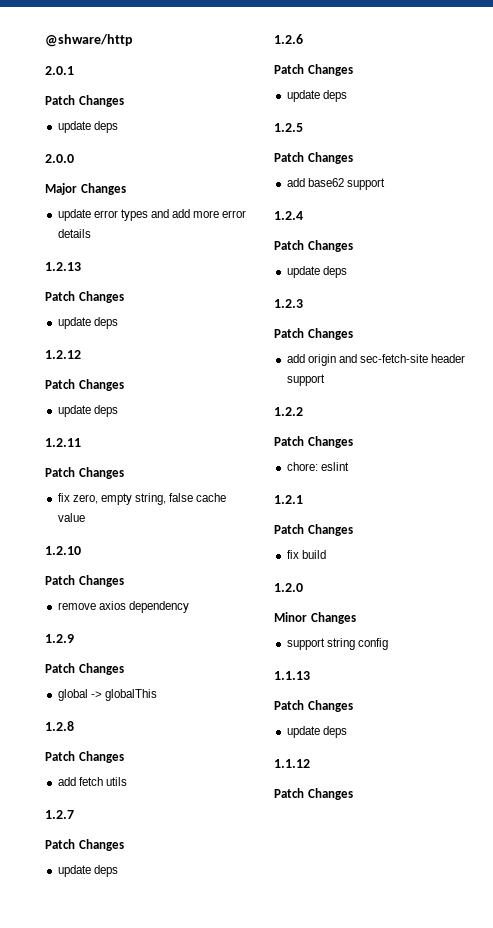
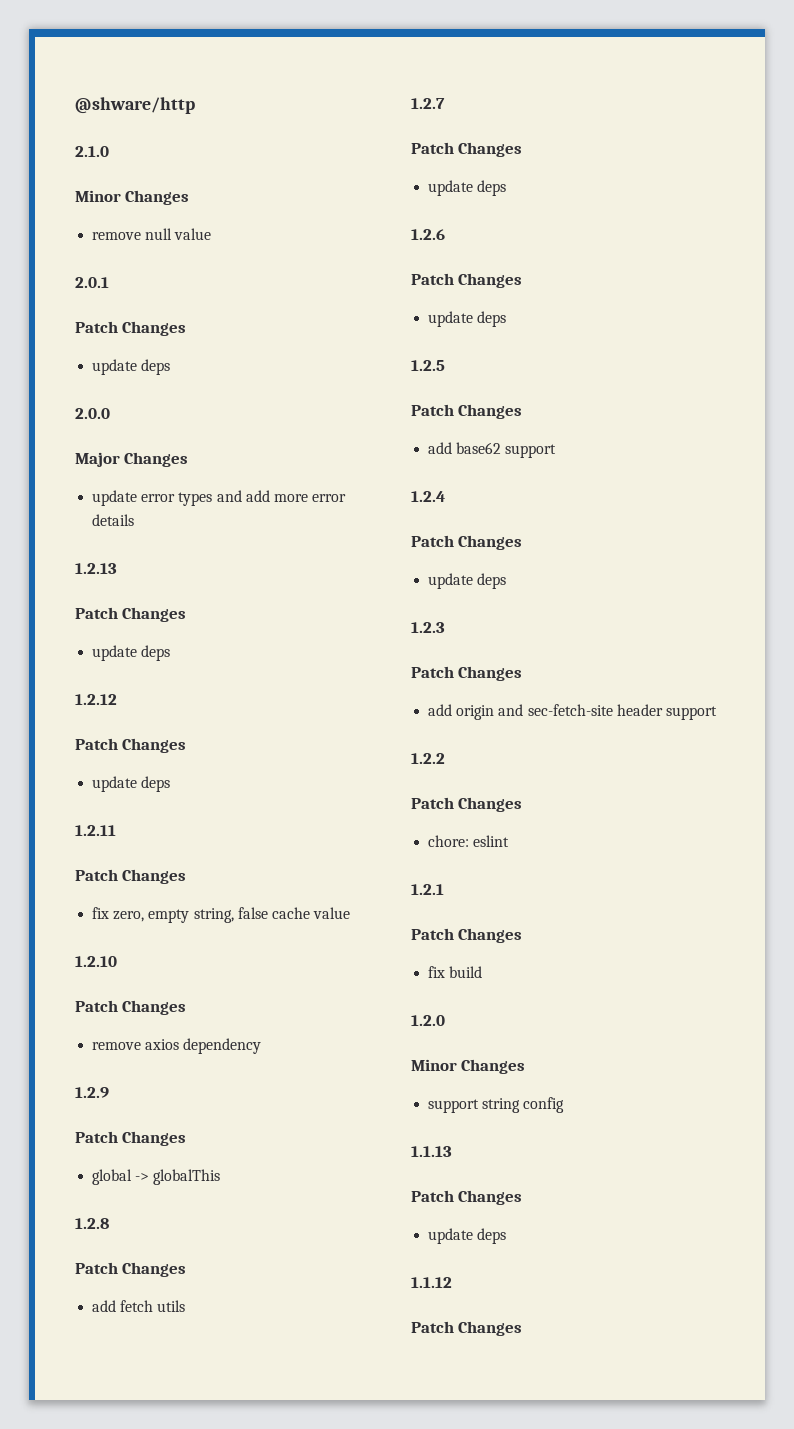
+ 2.1.0
+ Minor Changes
+ remove null value

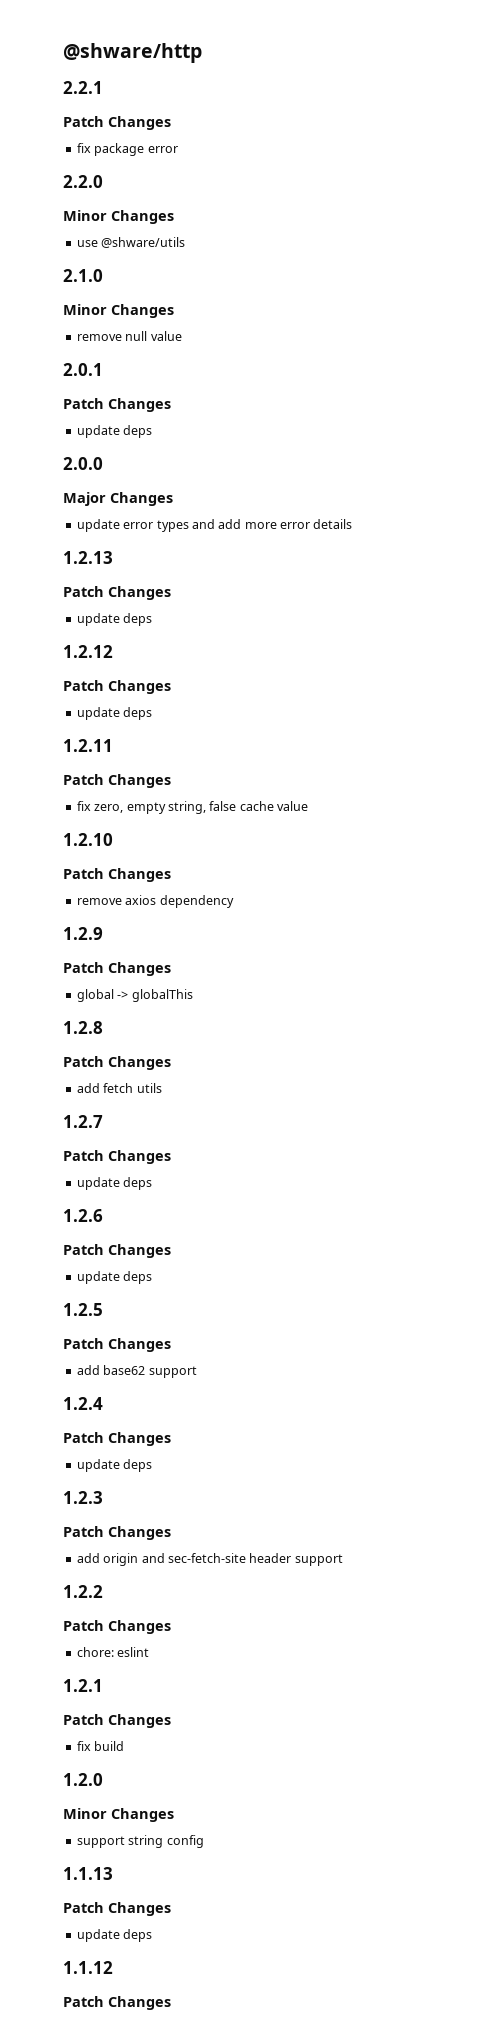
+ 2.2.1
+ Patch Changes
+ fix package error
+ 2.2.0
+ Minor Changes
+ use @shware/utils

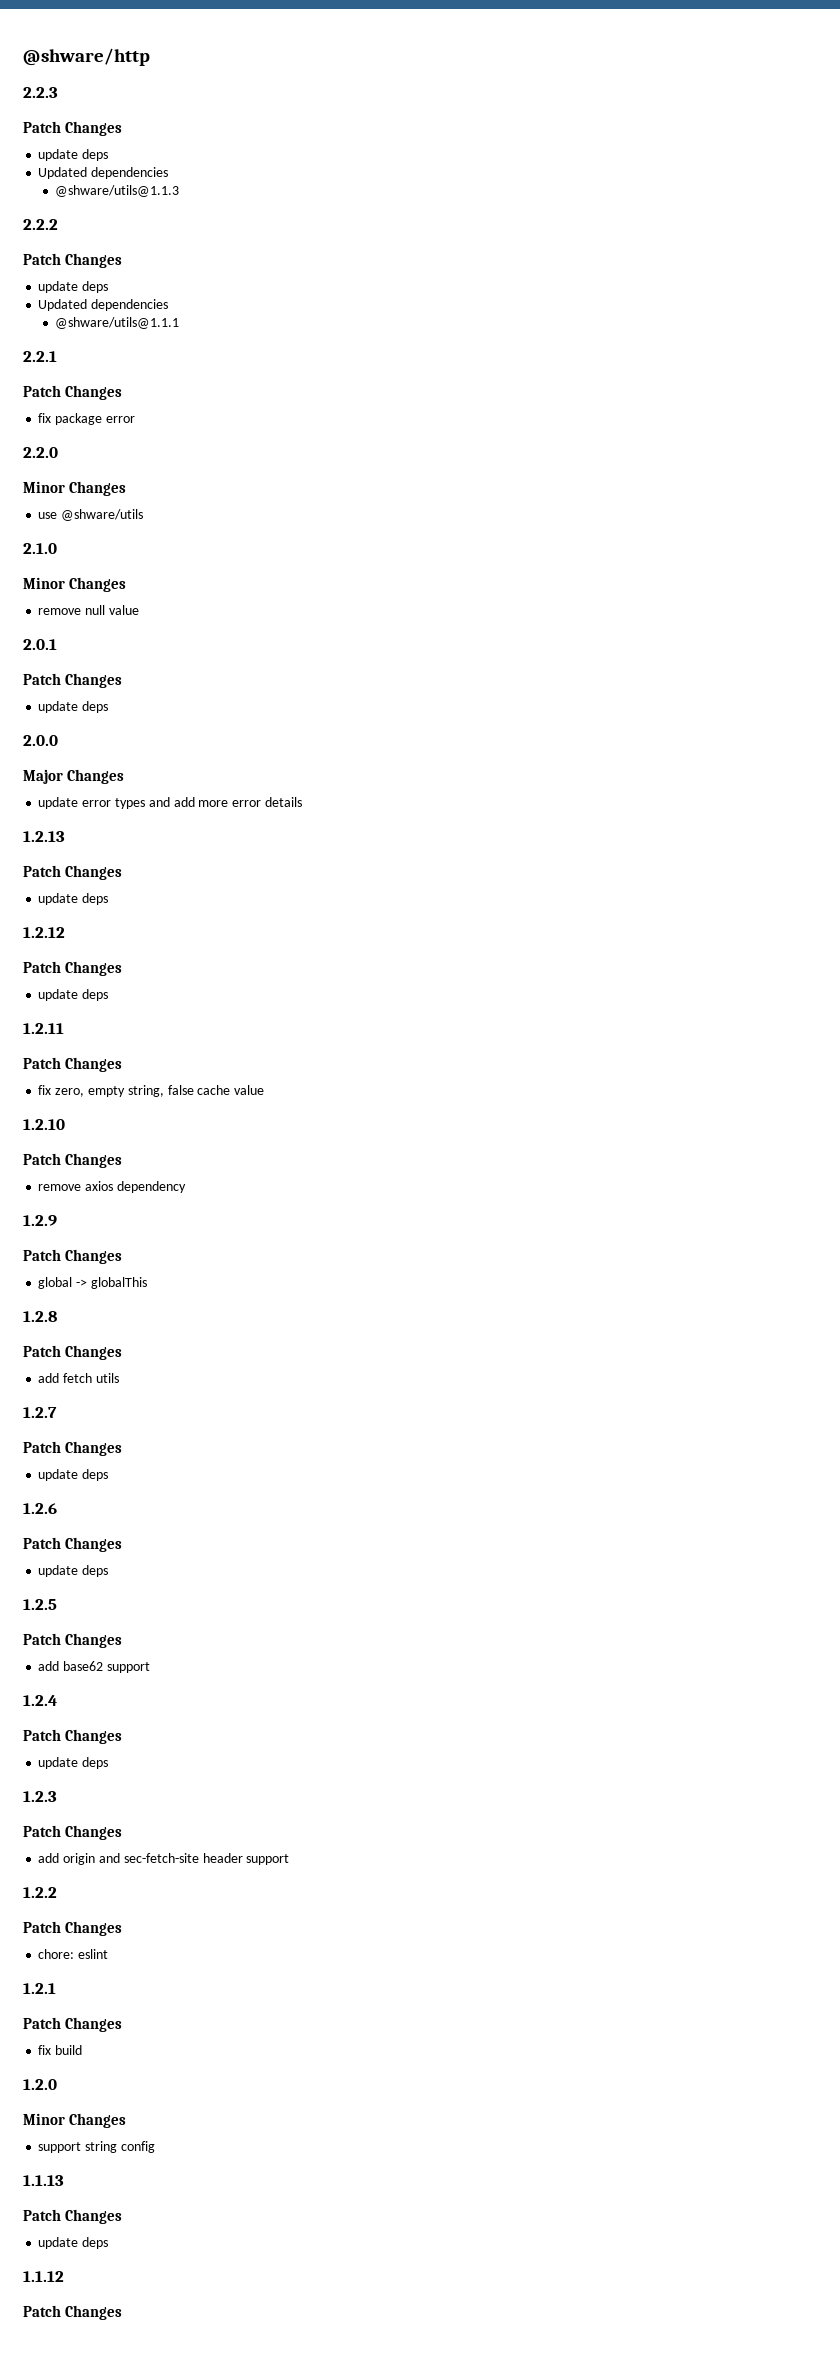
+ 2.2.3
+ Patch Changes
+ update deps
+ Updated dependencies
+ @shware/utils@1.1.3
+ 2.2.2
+ Patch Changes
+ update deps
+ Updated dependencies
+ @shware/utils@1.1.1

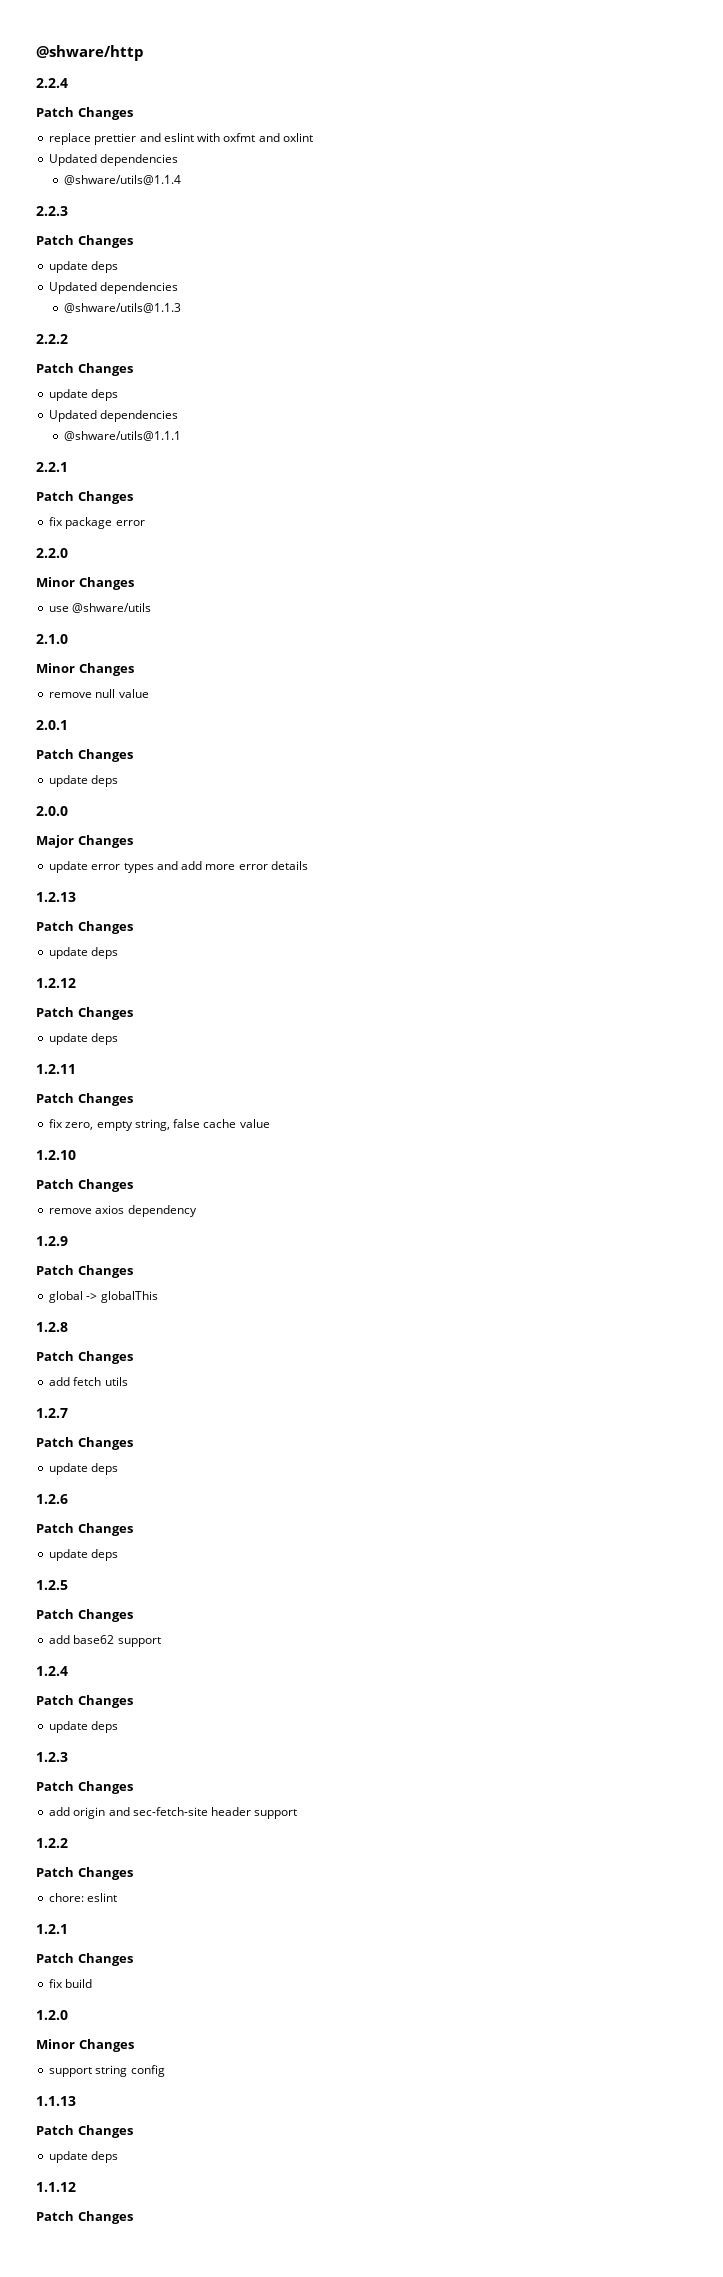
+ 2.2.4
+ Patch Changes
+ replace prettier and eslint with oxfmt and oxlint
+ Updated dependencies
+ @shware/utils@1.1.4

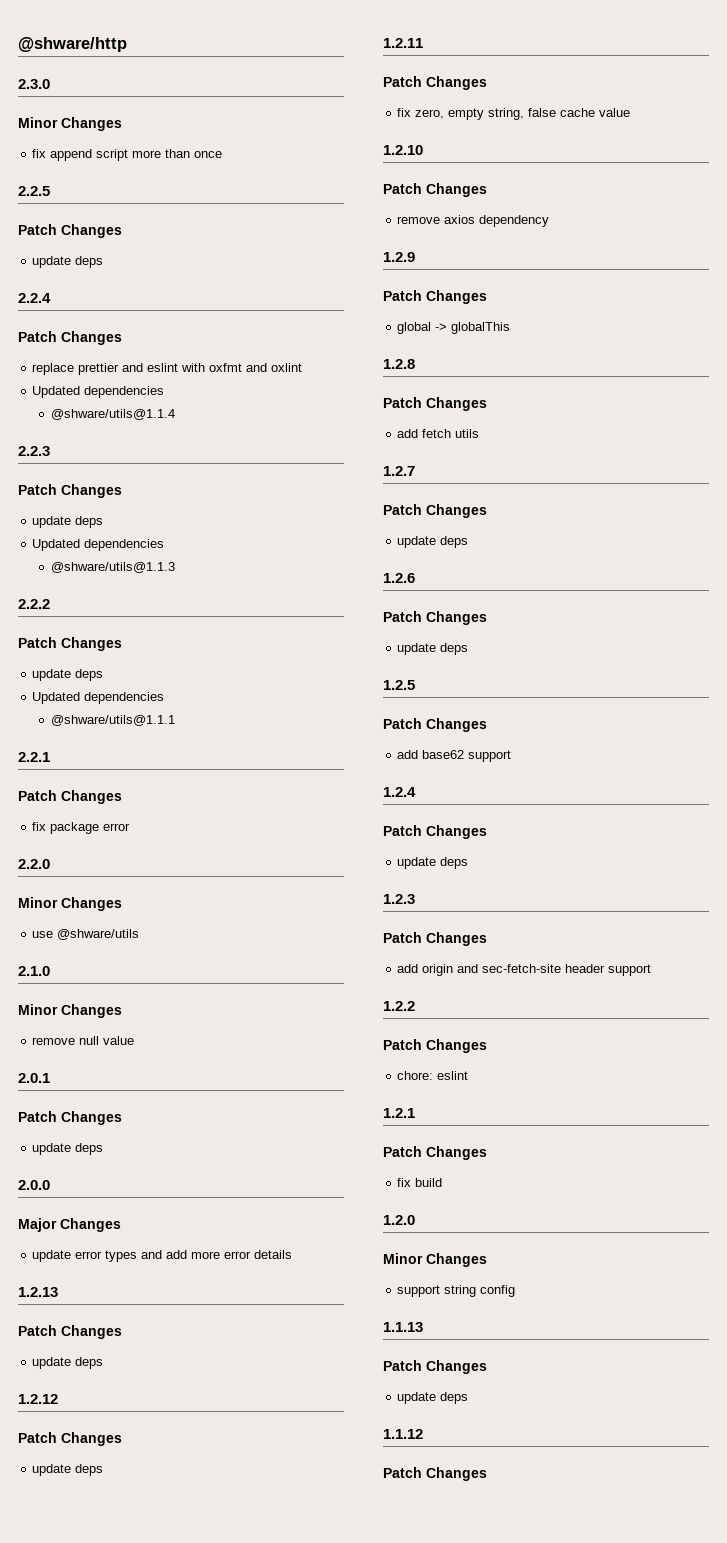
+ 2.3.0
+ Minor Changes
+ fix append script more than once
+ 2.2.5
+ Patch Changes
+ update deps

